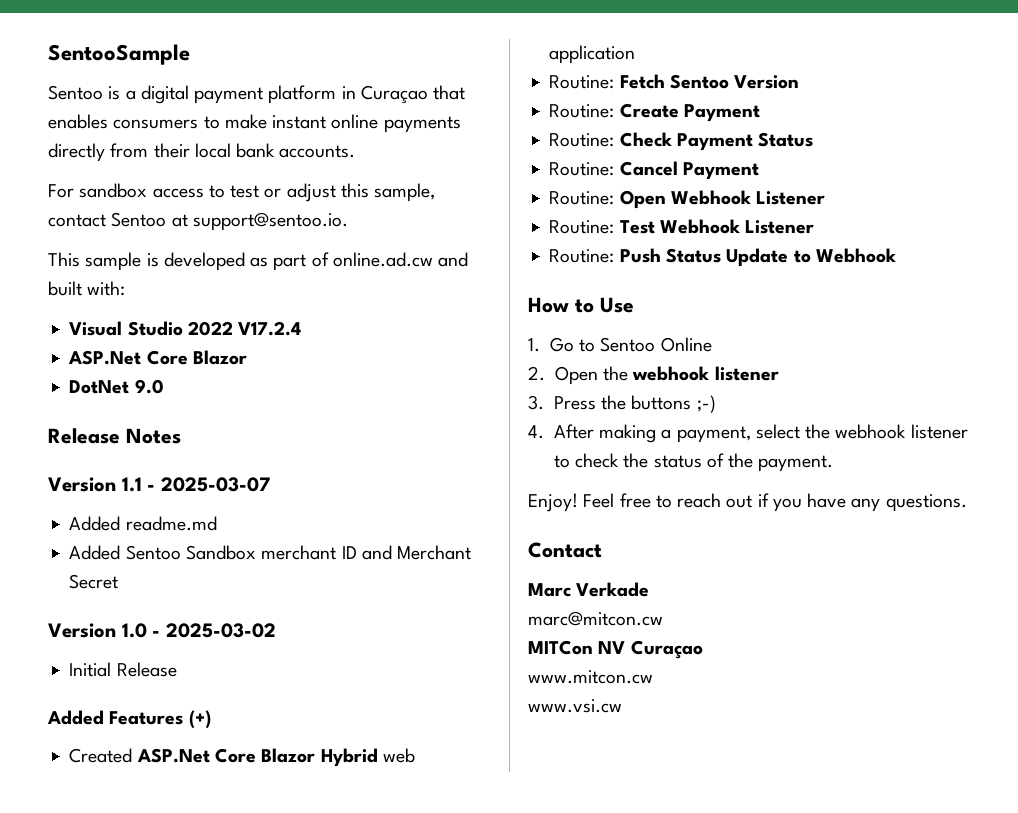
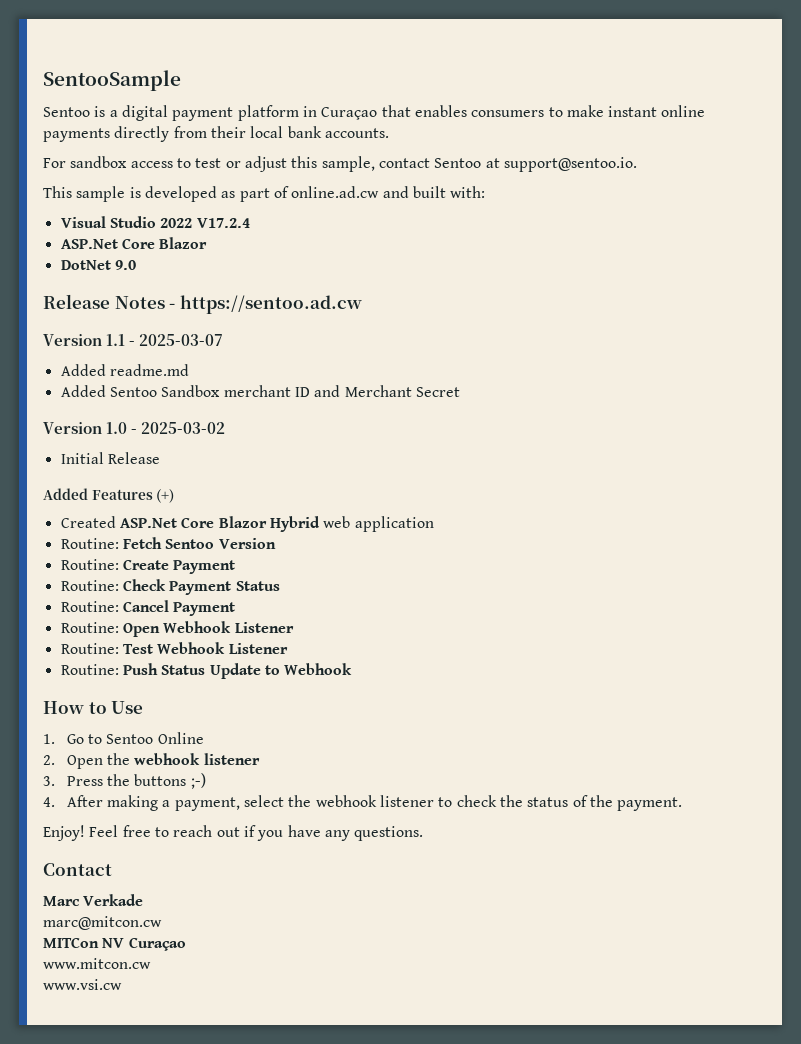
- Release Notes
+ Release Notes - https://sentoo.ad.cw

